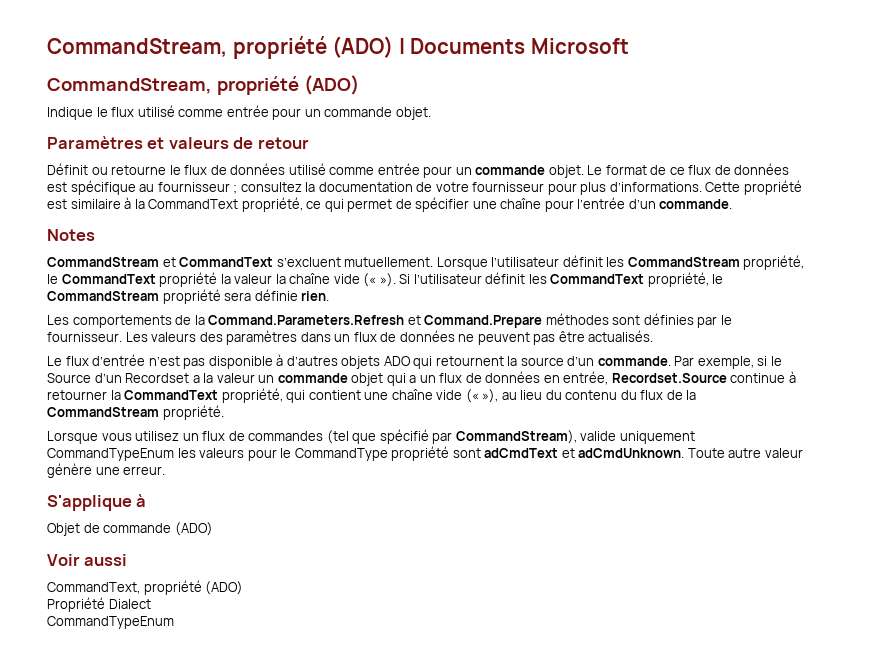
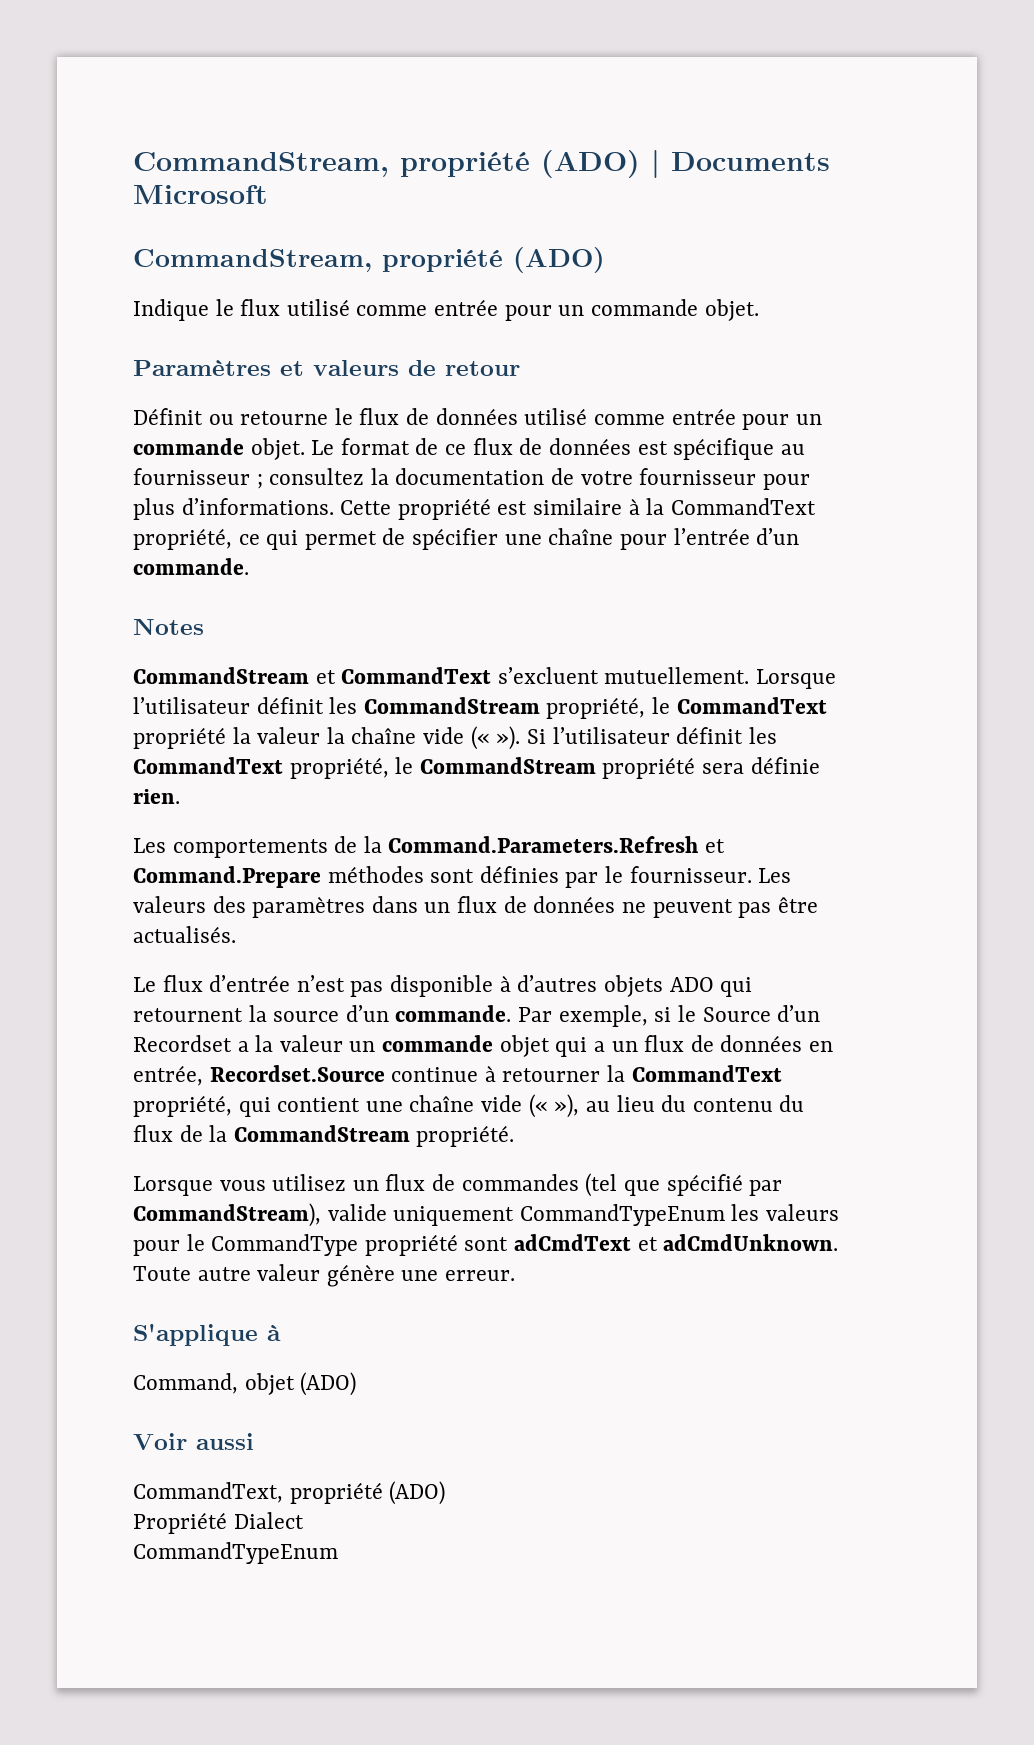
- Objet de commande (ADO)
+ Command, objet (ADO)

